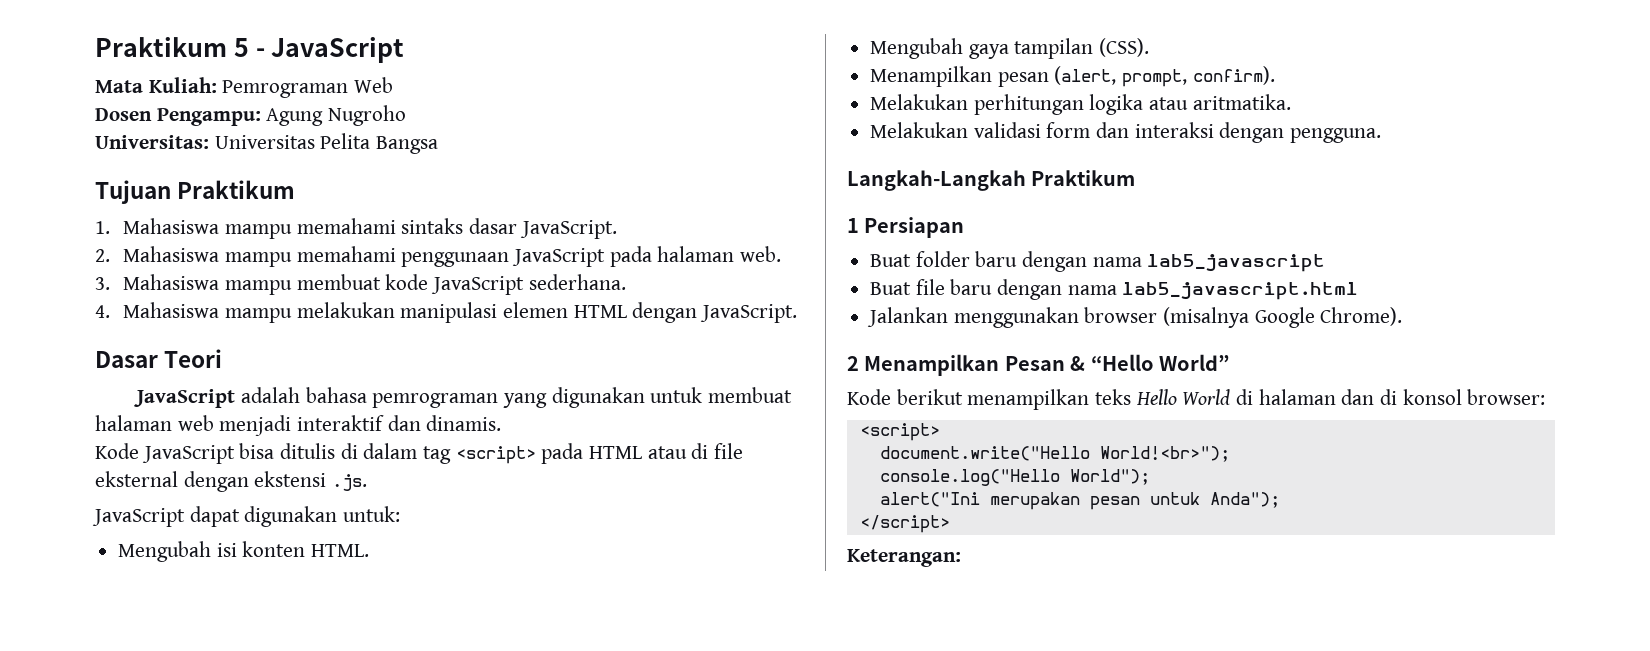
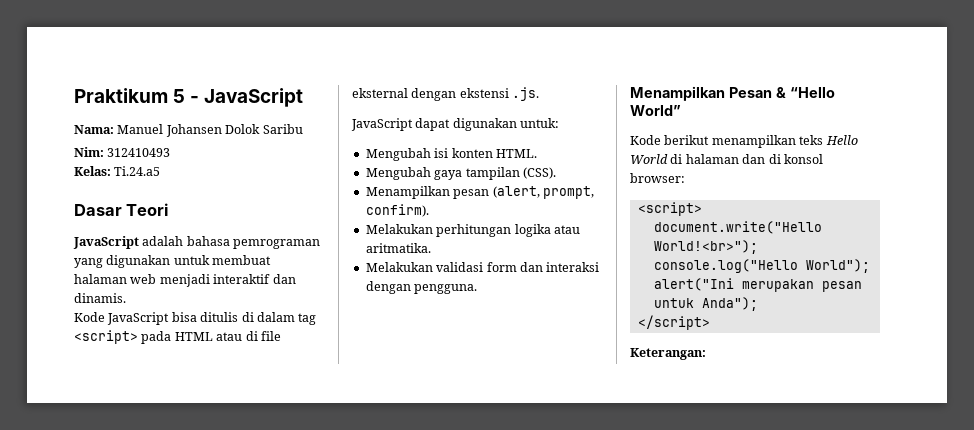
- Mata Kuliah: Pemrograman Web
- Dosen Pengampu: Agung Nugroho
- Universitas: Universitas Pelita Bangsa
- Tujuan Praktikum
- 1. Mahasiswa mampu memahami sintaks dasar JavaScript.
- 2. Mahasiswa mampu memahami penggunaan JavaScript pada halaman web.
- 3. Mahasiswa mampu membuat kode JavaScript sederhana.
- 4. Mahasiswa mampu melakukan manipulasi elemen HTML dengan JavaScript.
+ Nama: Manuel Johansen Dolok Saribu
+ Nim: 312410493
+ Kelas: Ti.24.a5
- Langkah-Langkah Praktikum
- 1 Persiapan
- Buat folder baru dengan nama lab5_javascript
- Buat file baru dengan nama lab5_javascript.html
- Jalankan menggunakan browser (misalnya Google Chrome).
- 2 Menampilkan Pesan & “Hello World”
+ Menampilkan Pesan & “Hello World”

